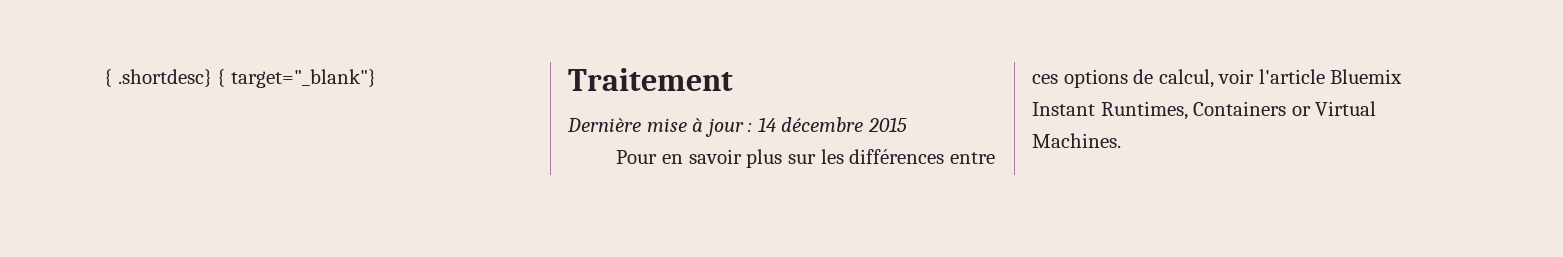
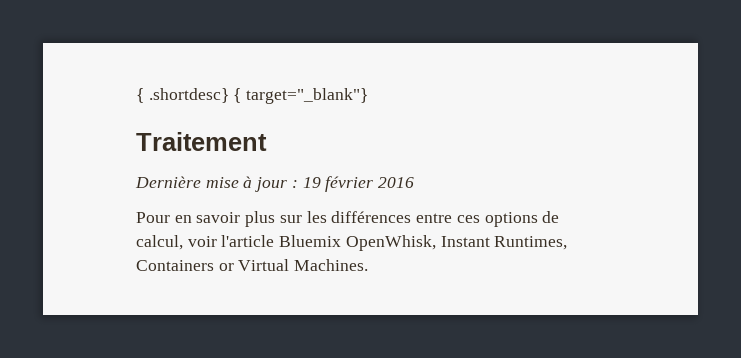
- Dernière mise à jour : 14 décembre 2015
+ Dernière mise à jour : 19 février 2016
- Pour en savoir plus sur les différences entre ces options de calcul, voir l'article Bluemix Instant Runtimes, Containers or Virtual Machines.
+ Pour en savoir plus sur les différences entre ces options de calcul, voir l'article Bluemix OpenWhisk, Instant Runtimes, Containers or Virtual Machines.

